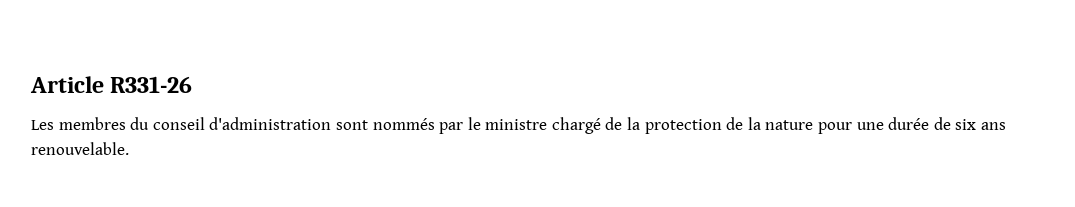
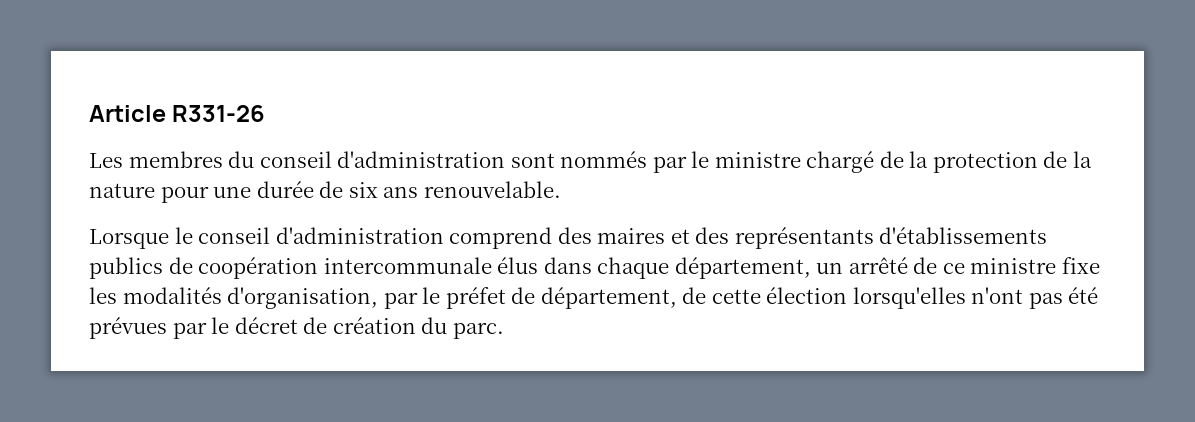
+ Lorsque le conseil d'administration comprend des maires et des représentants d'établissements publics de coopération intercommunale élus dans chaque département, un arrêté de ce ministre fixe les modalités d'organisation, par le préfet de département, de cette élection lorsqu'elles n'ont pas été prévues par le décret de création du parc.

